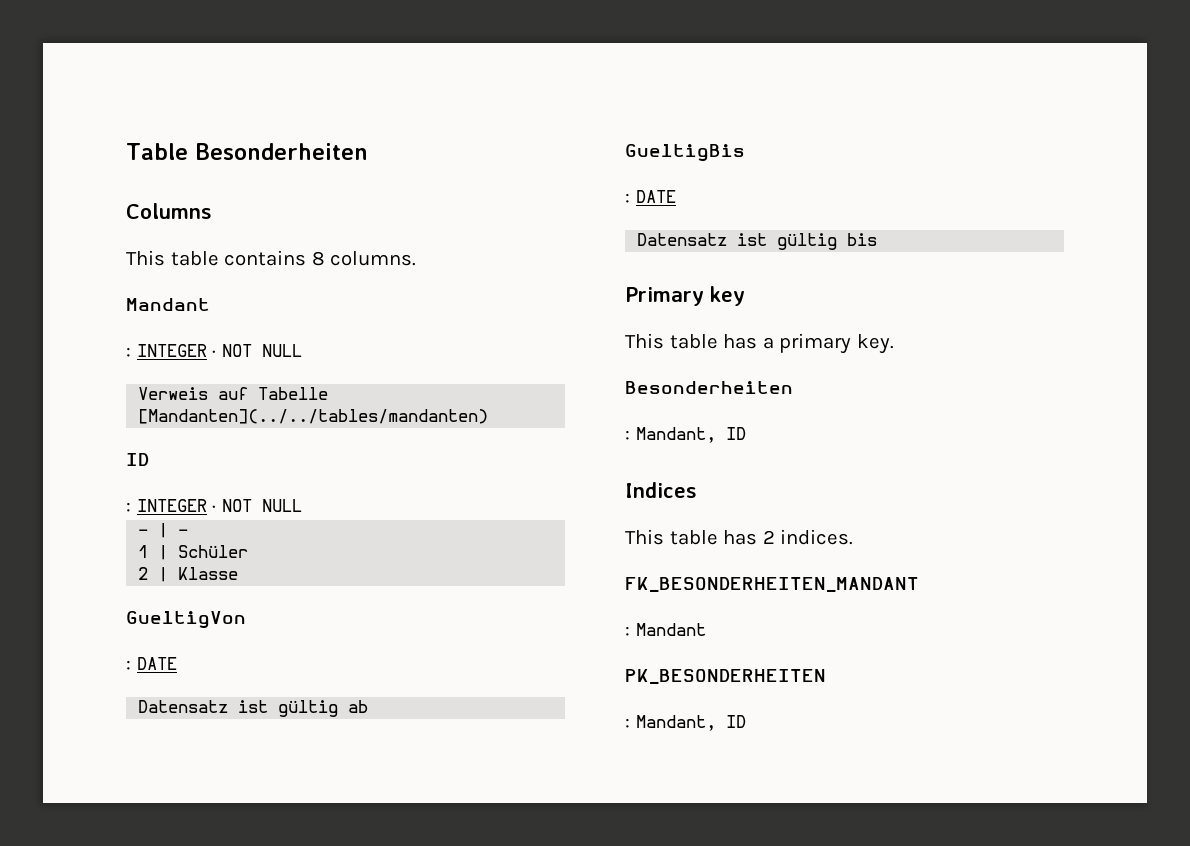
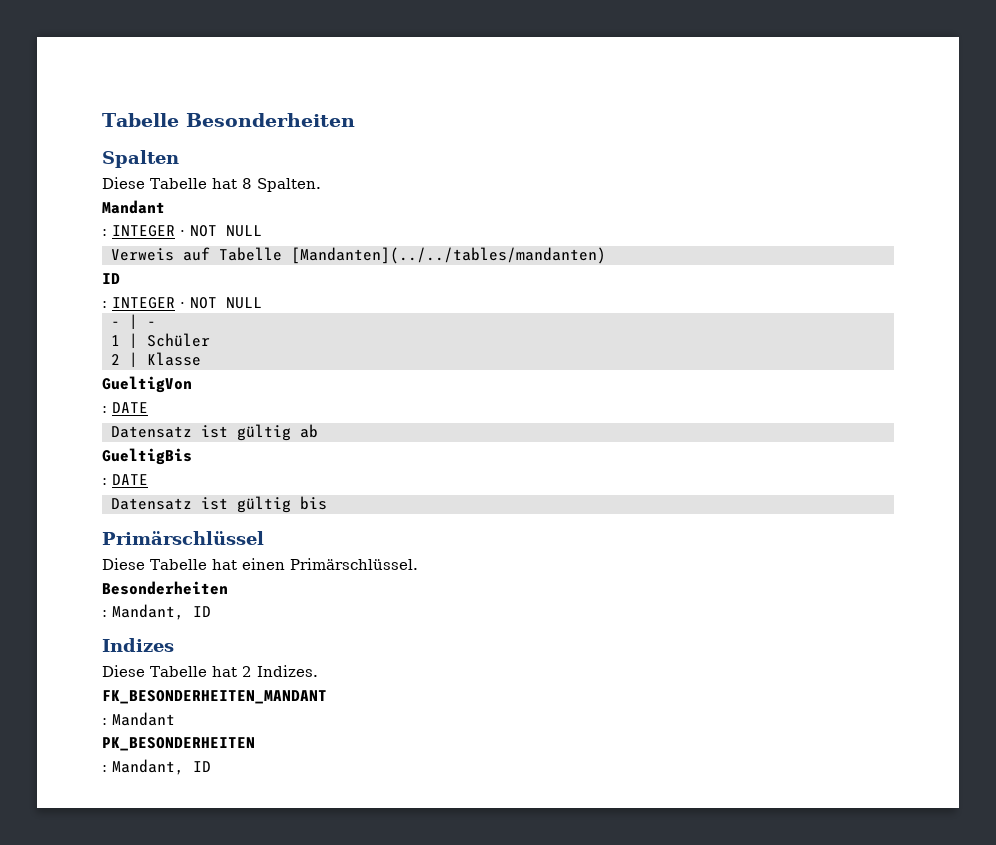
- Table Besonderheiten
- Columns
- This table contains 8 columns.
+ Tabelle Besonderheiten
+ Spalten
+ Diese Tabelle hat 8 Spalten.
- Primary key
- This table has a primary key.
+ Primärschlüssel
+ Diese Tabelle hat einen Primärschlüssel.
  Besonderheiten
  : Mandant, ID
- Indices
- This table has 2 indices.
+ Indizes
+ Diese Tabelle hat 2 Indizes.

